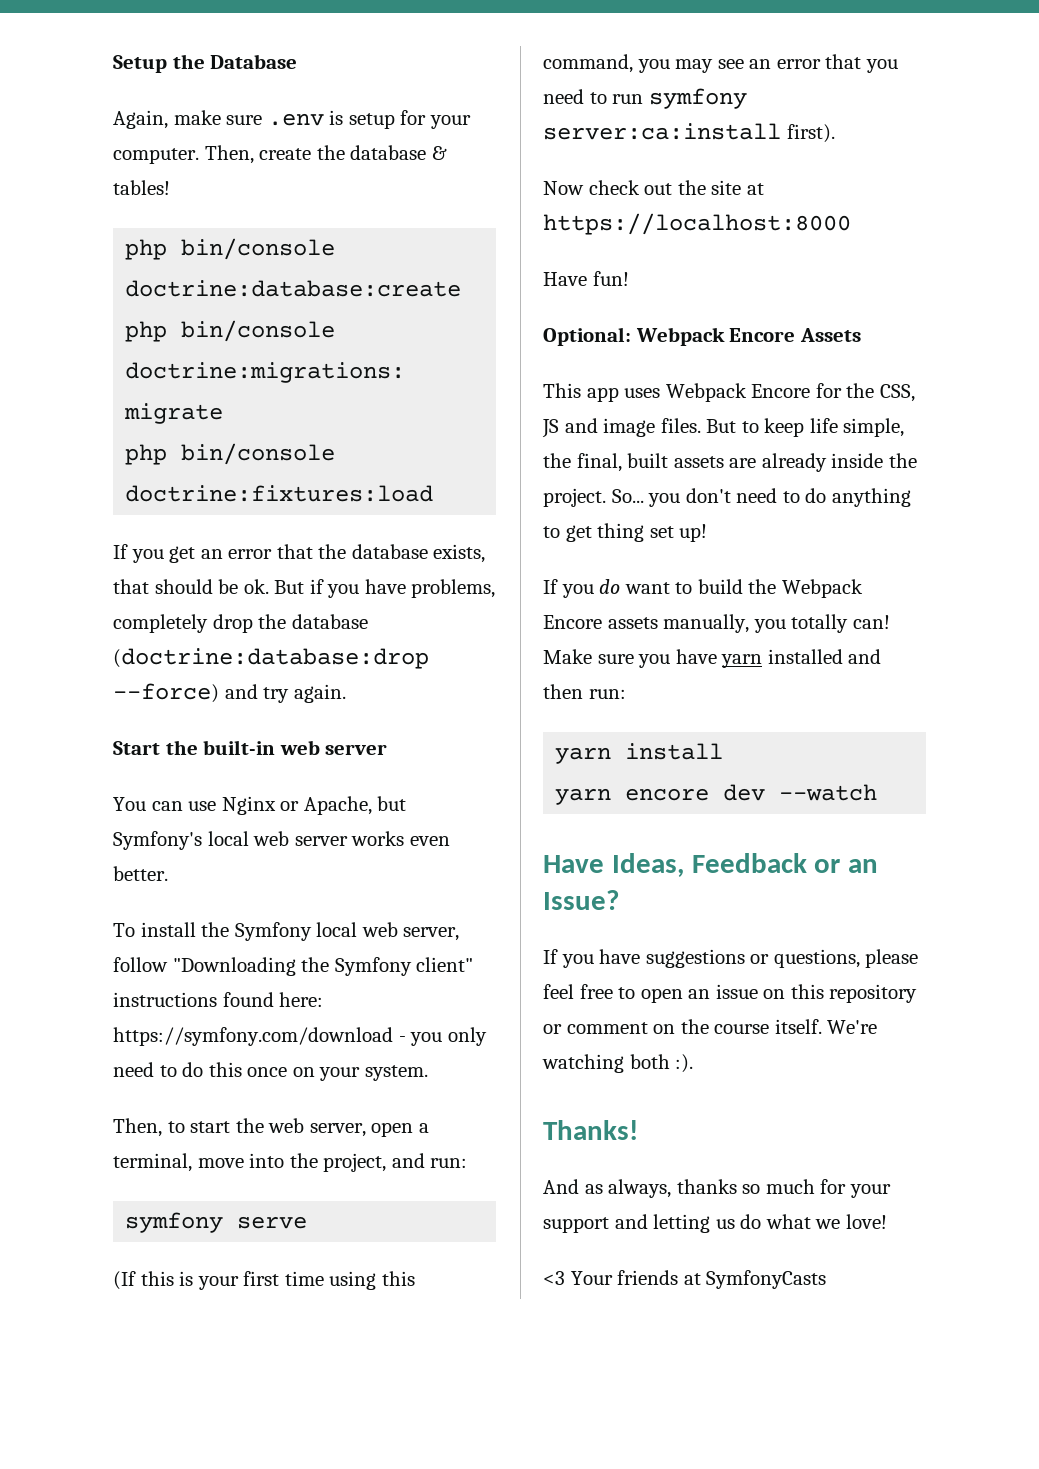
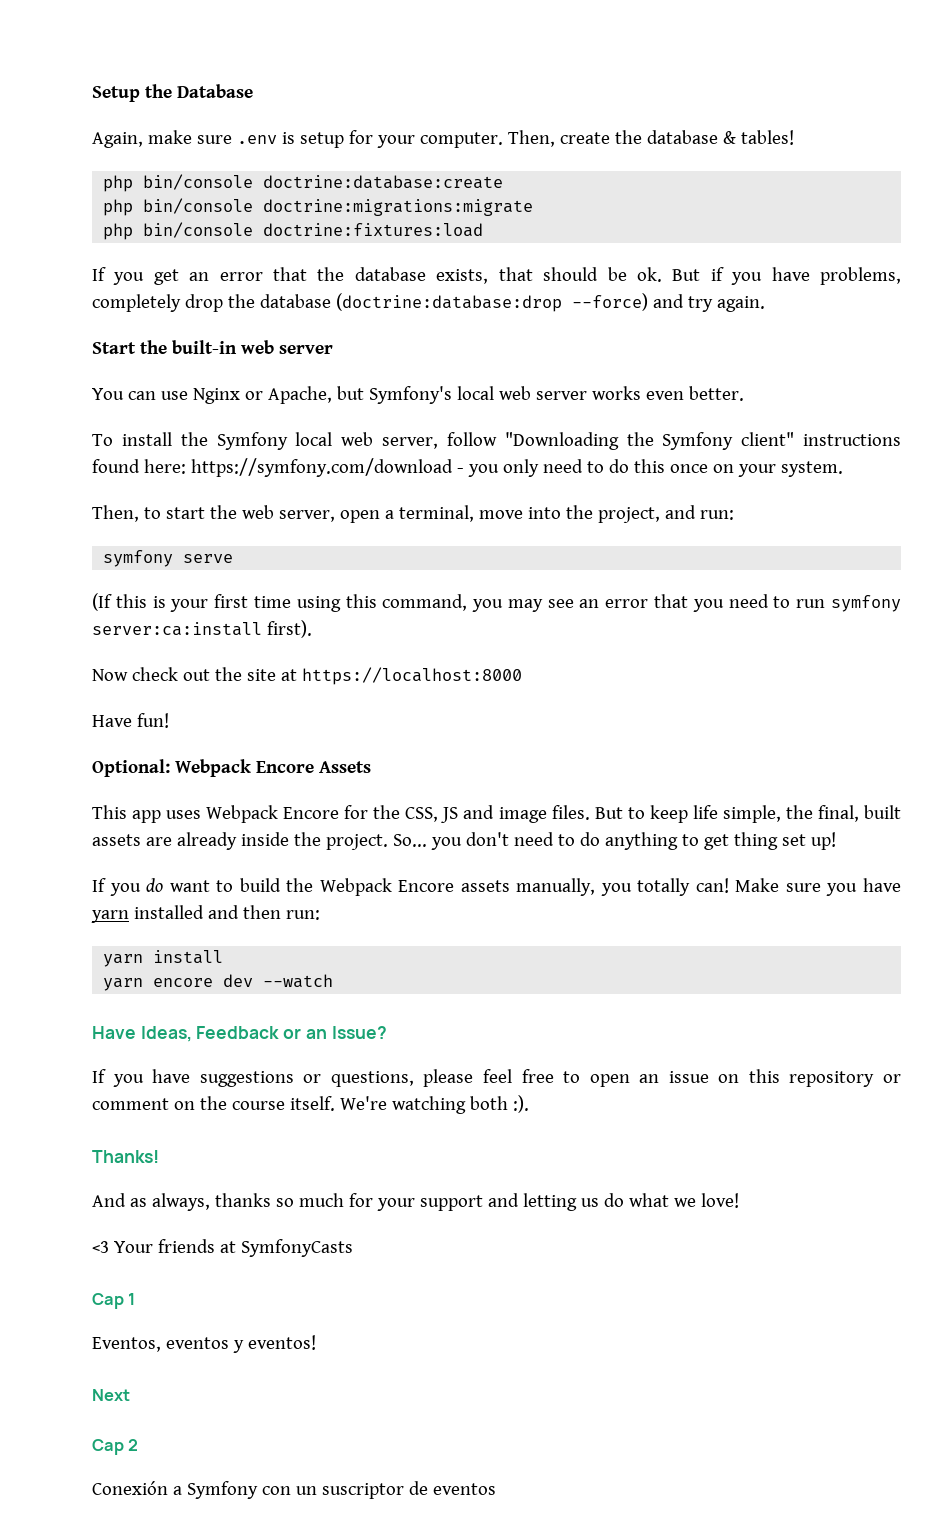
+ Cap 1
+ Eventos, eventos y eventos!
+ Next
+ Cap 2
+ Conexión a Symfony con un suscriptor de eventos

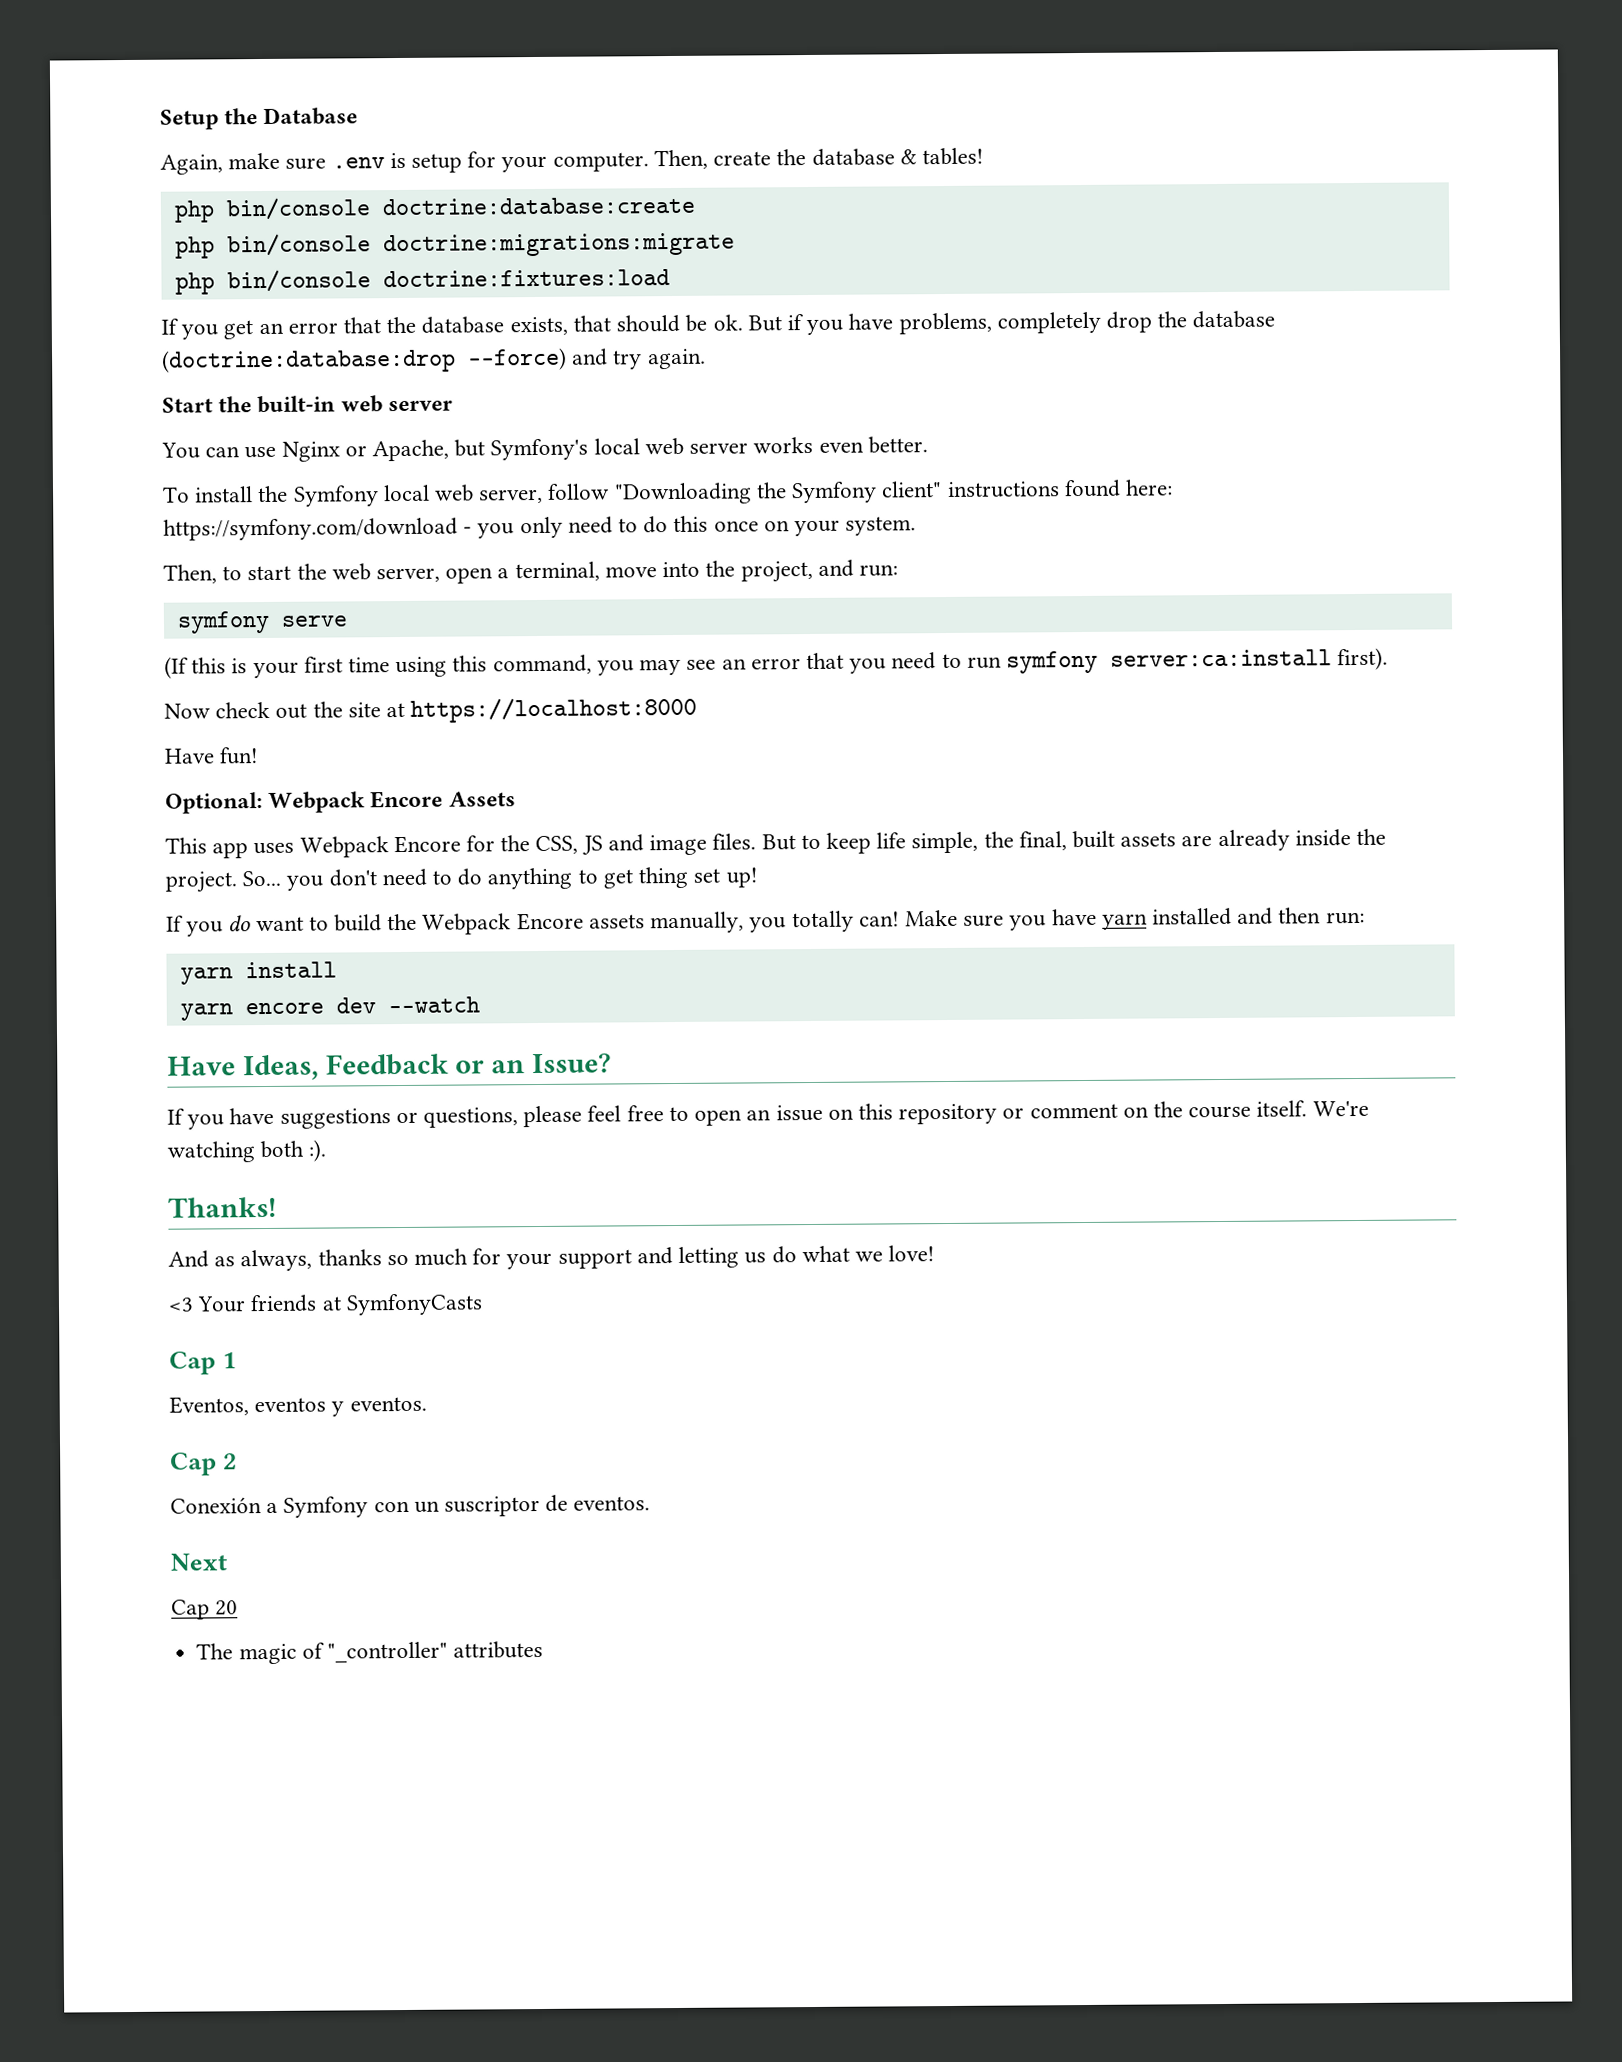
- Eventos, eventos y eventos!
- Next
+ Eventos, eventos y eventos.
- Conexión a Symfony con un suscriptor de eventos
+ Conexión a Symfony con un suscriptor de eventos.
+ Next
+ Cap 20
+ The magic of "_controller" attributes

